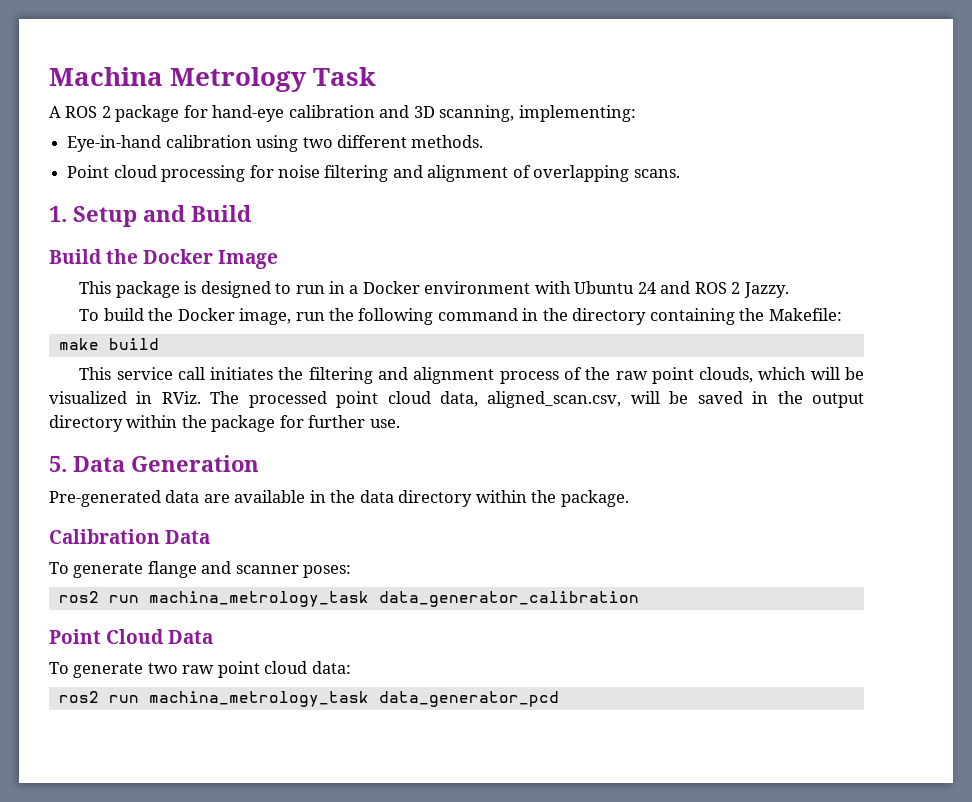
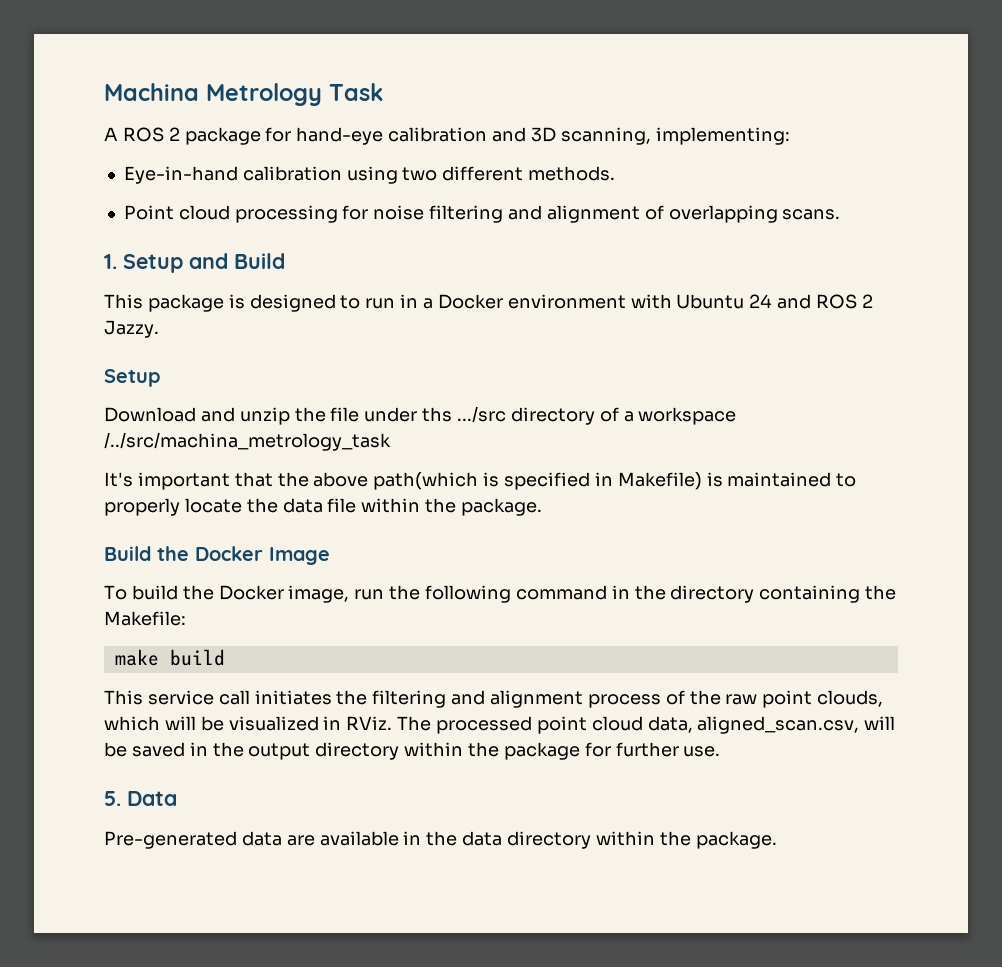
- Build the Docker Image
  This package is designed to run in a Docker environment with Ubuntu 24 and ROS 2 Jazzy.
+ Setup
+ Download and unzip the file under ths .../src directory of a workspace /../src/machina_metrology_task
+ It's important that the above path(which is specified in Makefile) is maintained to properly locate the data file within the package.
+ Build the Docker Image
- 5. Data Generation
+ 5. Data
- Calibration Data
- To generate flange and scanner poses:
- ros2 run machina_metrology_task data_generator_calibration
- Point Cloud Data
- To generate two raw point cloud data:
- ros2 run machina_metrology_task data_generator_pcd

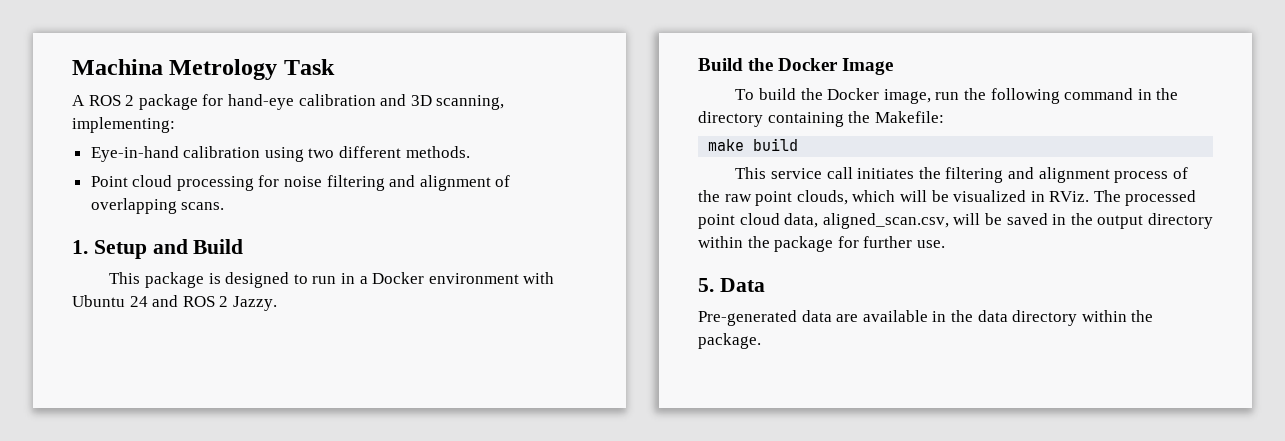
  This package is designed to run in a Docker environment with Ubuntu 24 and ROS 2 Jazzy.
- Setup
- Download and unzip the file under ths .../src directory of a workspace /../src/machina_metrology_task
- It's important that the above path(which is specified in Makefile) is maintained to properly locate the data file within the package.

